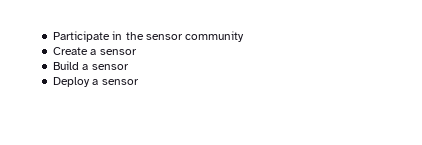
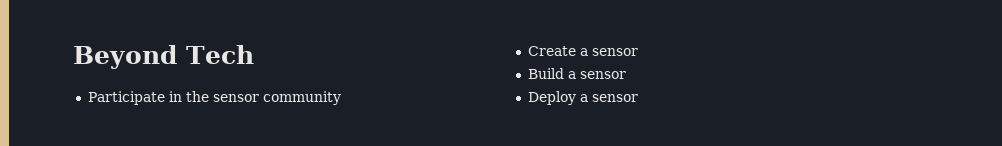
+ Beyond Tech

